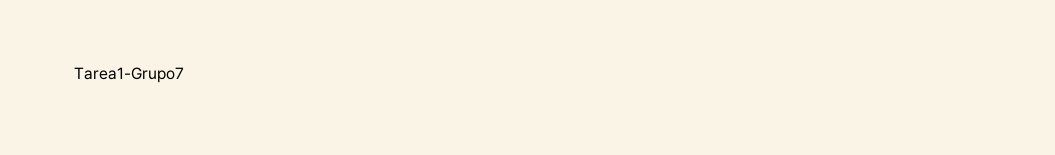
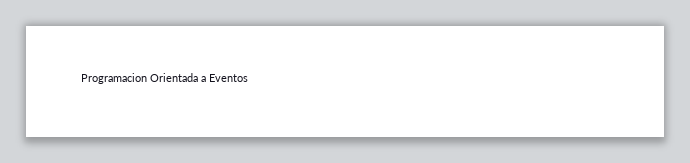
- Tarea1-Grupo7
+ Programacion Orientada a Eventos

